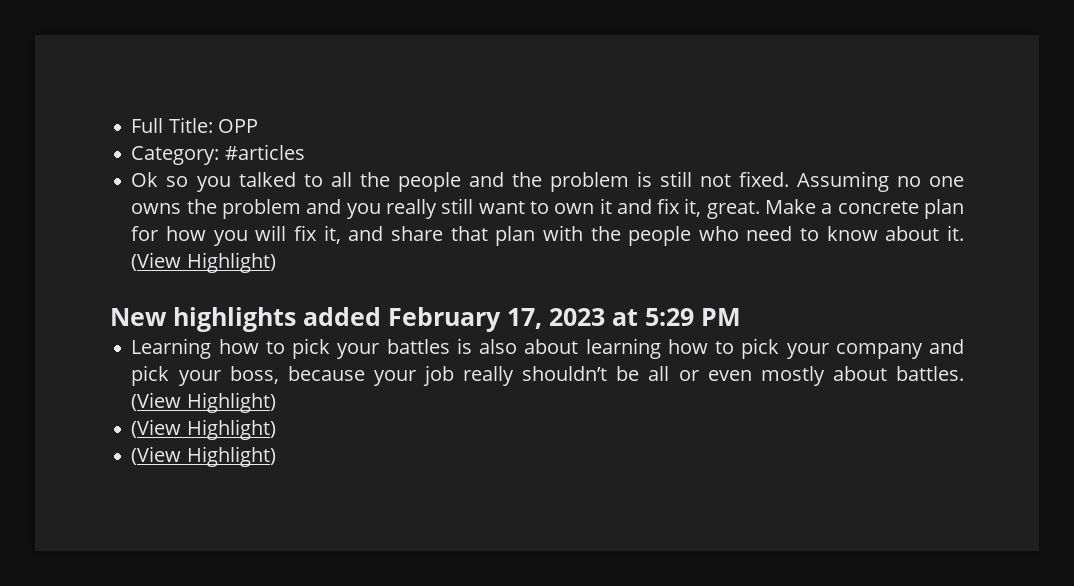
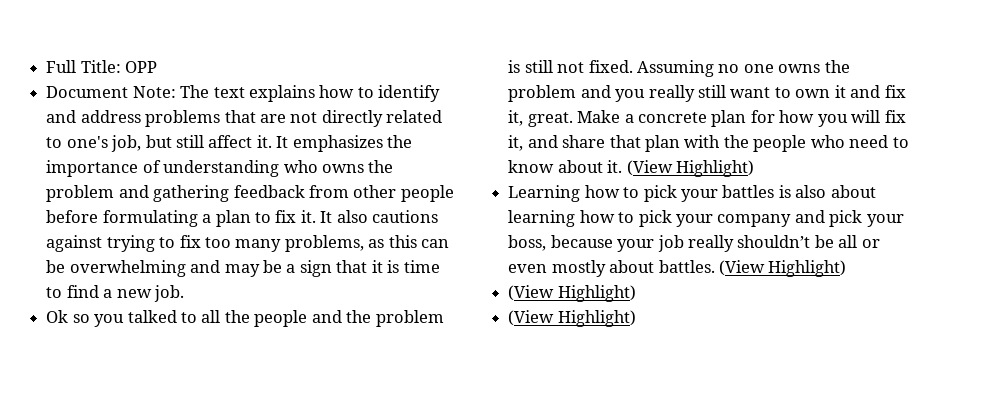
- Category: #articles
+ Document Note: The text explains how to identify and address problems that are not directly related to one's job, but still affect it. It emphasizes the importance of understanding who owns the problem and gathering feedback from other people before formulating a plan to fix it. It also cautions against trying to fix too many problems, as this can be overwhelming and may be a sign that it is time to find a new job.
- New highlights added February 17, 2023 at 5:29 PM

